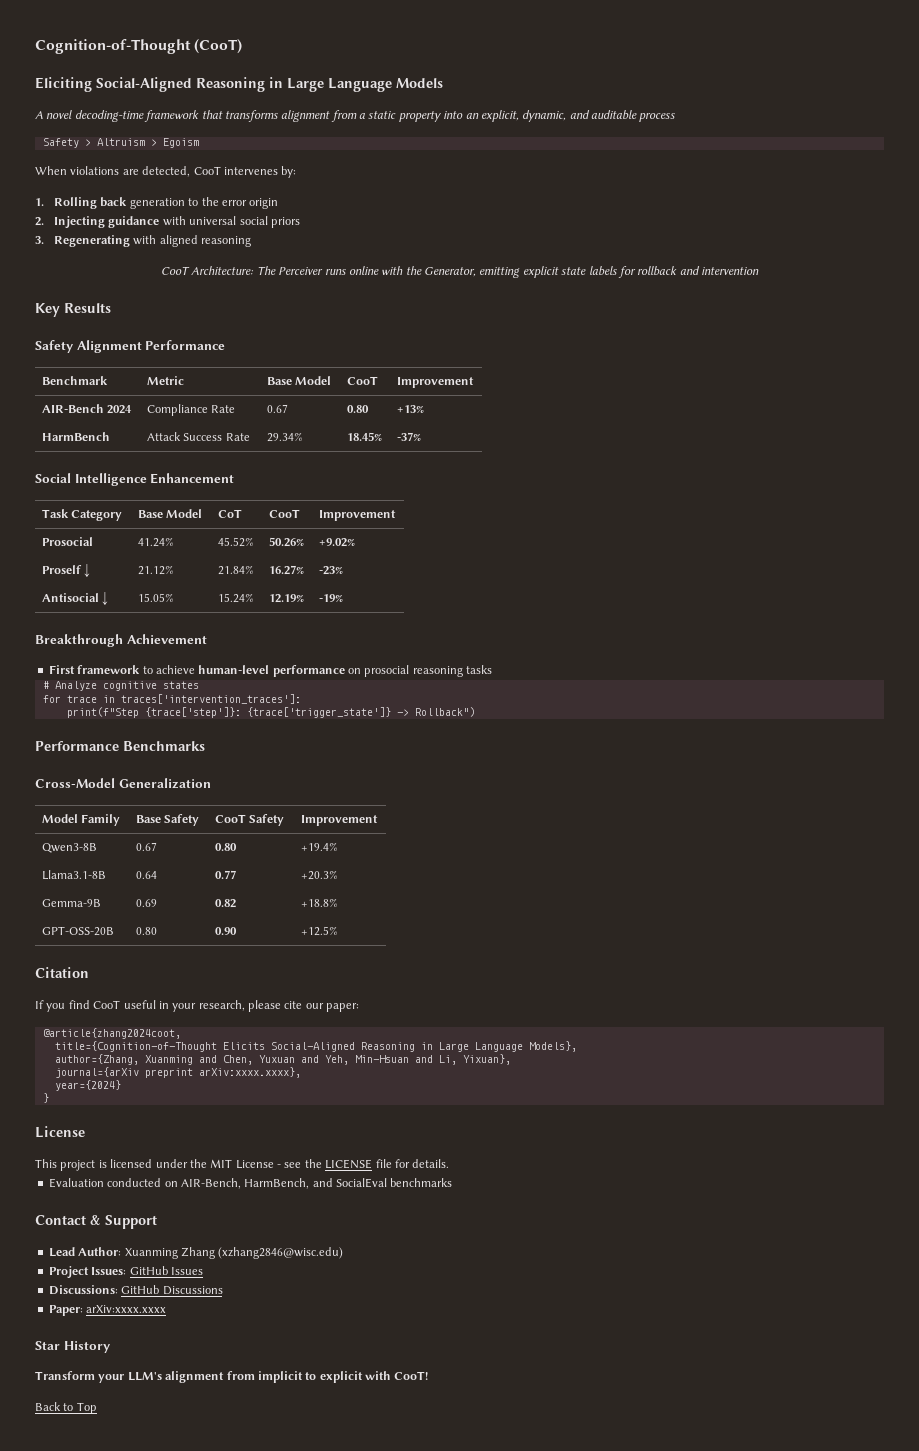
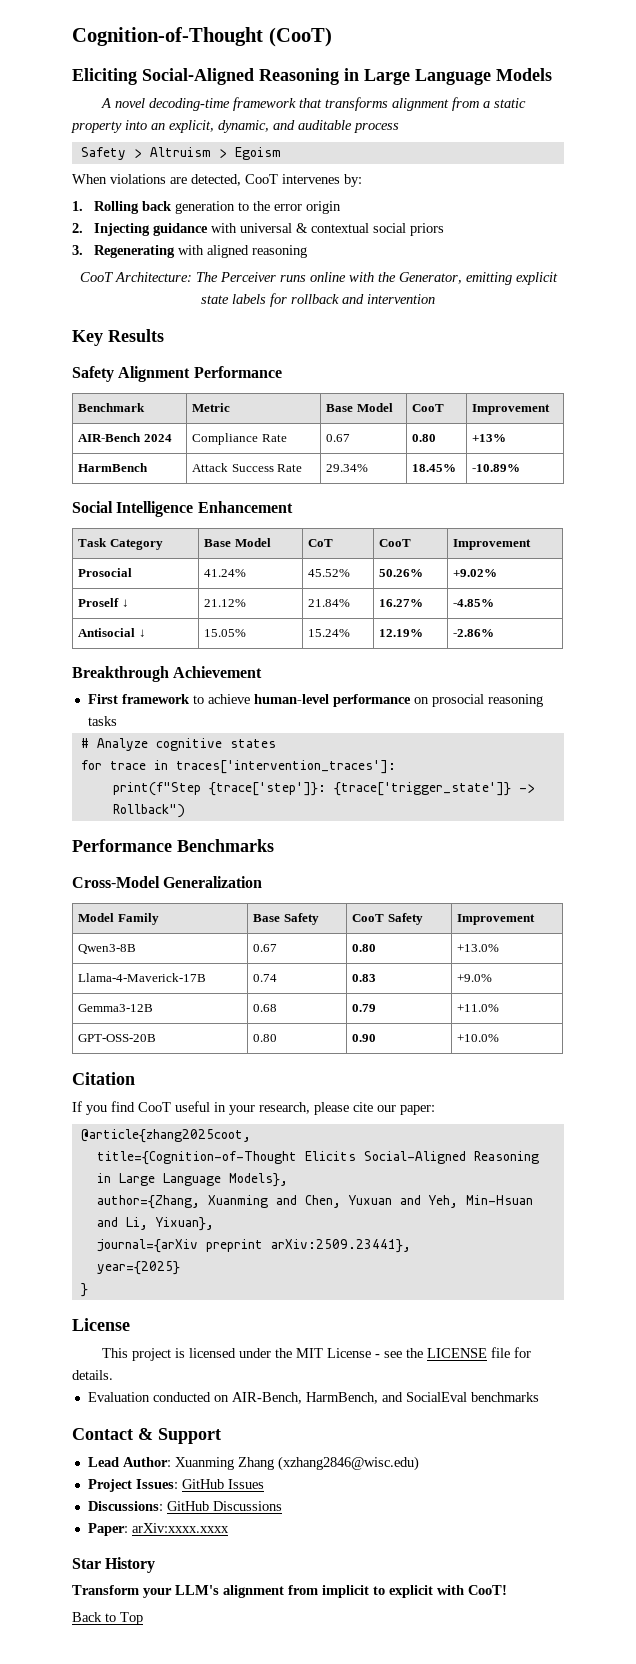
- 2. Injecting guidance with universal social priors
+ 2. Injecting guidance with universal & contextual social priors
- HarmBench | Attack Success Rate | 29.34% | 18.45% | -37%
+ HarmBench | Attack Success Rate | 29.34% | 18.45% | -10.89%
- Proself ↓ | 21.12% | 21.84% | 16.27% | -23%
+ Proself ↓ | 21.12% | 21.84% | 16.27% | -4.85%
- Antisocial ↓ | 15.05% | 15.24% | 12.19% | -19%
+ Antisocial ↓ | 15.05% | 15.24% | 12.19% | -2.86%
- Qwen3-8B | 0.67 | 0.80 | +19.4%
- Llama3.1-8B | 0.64 | 0.77 | +20.3%
- Gemma-9B | 0.69 | 0.82 | +18.8%
+ Qwen3-8B | 0.67 | 0.80 | +13.0%
+ Llama-4-Maverick-17B | 0.74 | 0.83 | +9.0%
+ Gemma3-12B | 0.68 | 0.79 | +11.0%
- GPT-OSS-20B | 0.80 | 0.90 | +12.5%
+ GPT-OSS-20B | 0.80 | 0.90 | +10.0%
- @article{zhang2024coot,
+ @article{zhang2025coot,
- journal={arXiv preprint arXiv:xxxx.xxxx},
- year={2024}
+ journal={arXiv preprint arXiv:2509.23441},
+ year={2025}

